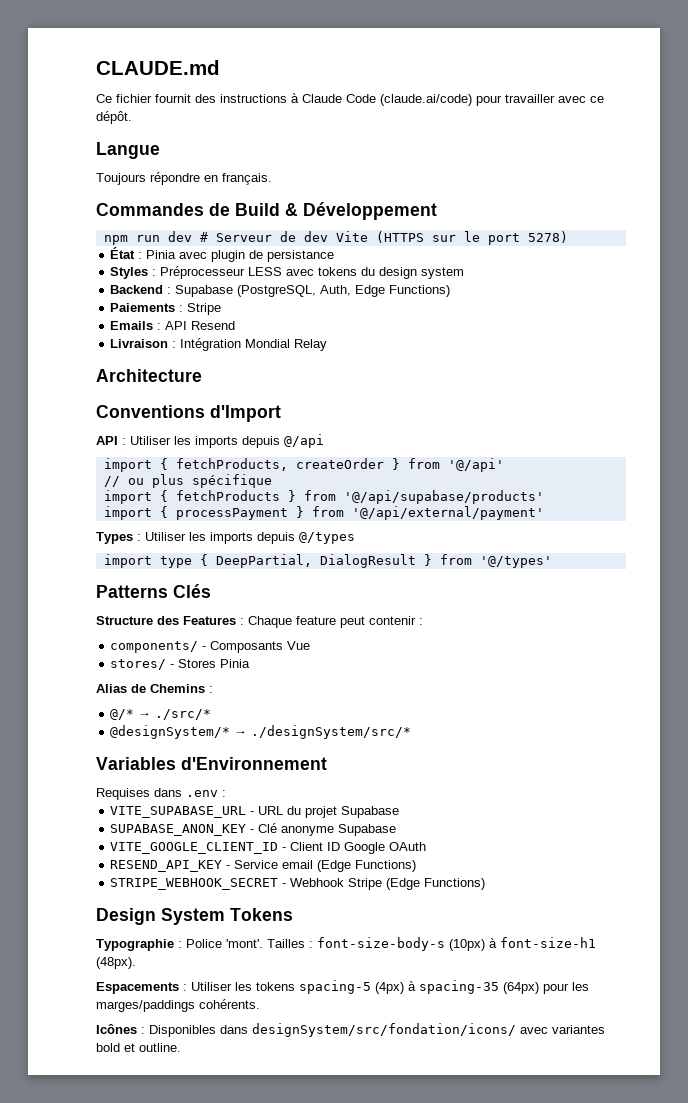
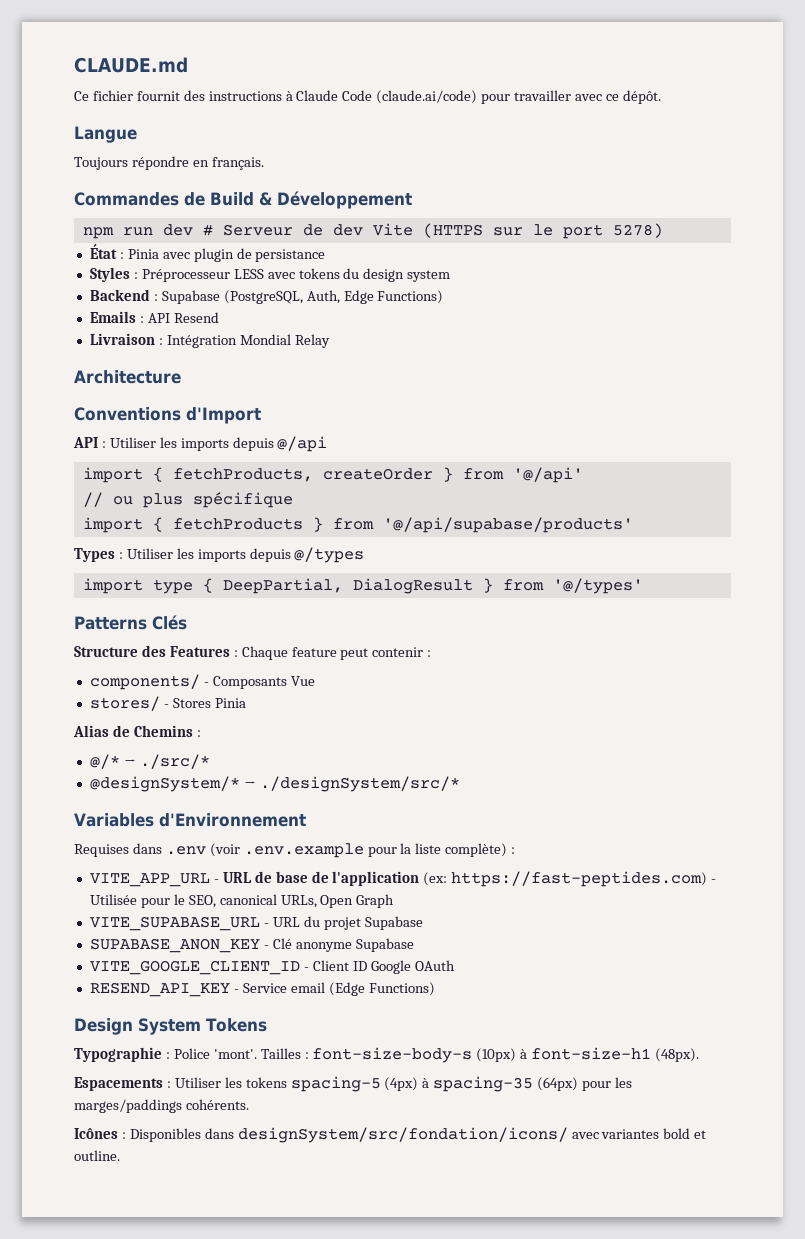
- Paiements : Stripe
- import { processPayment } from '@/api/external/payment'
- Requises dans .env :
+ Requises dans .env (voir .env.example pour la liste complète) :
+ VITE_APP_URL - URL de base de l'application (ex: https://fast-peptides.com) - Utilisée pour le SEO, canonical URLs, Open Graph
- STRIPE_WEBHOOK_SECRET - Webhook Stripe (Edge Functions)

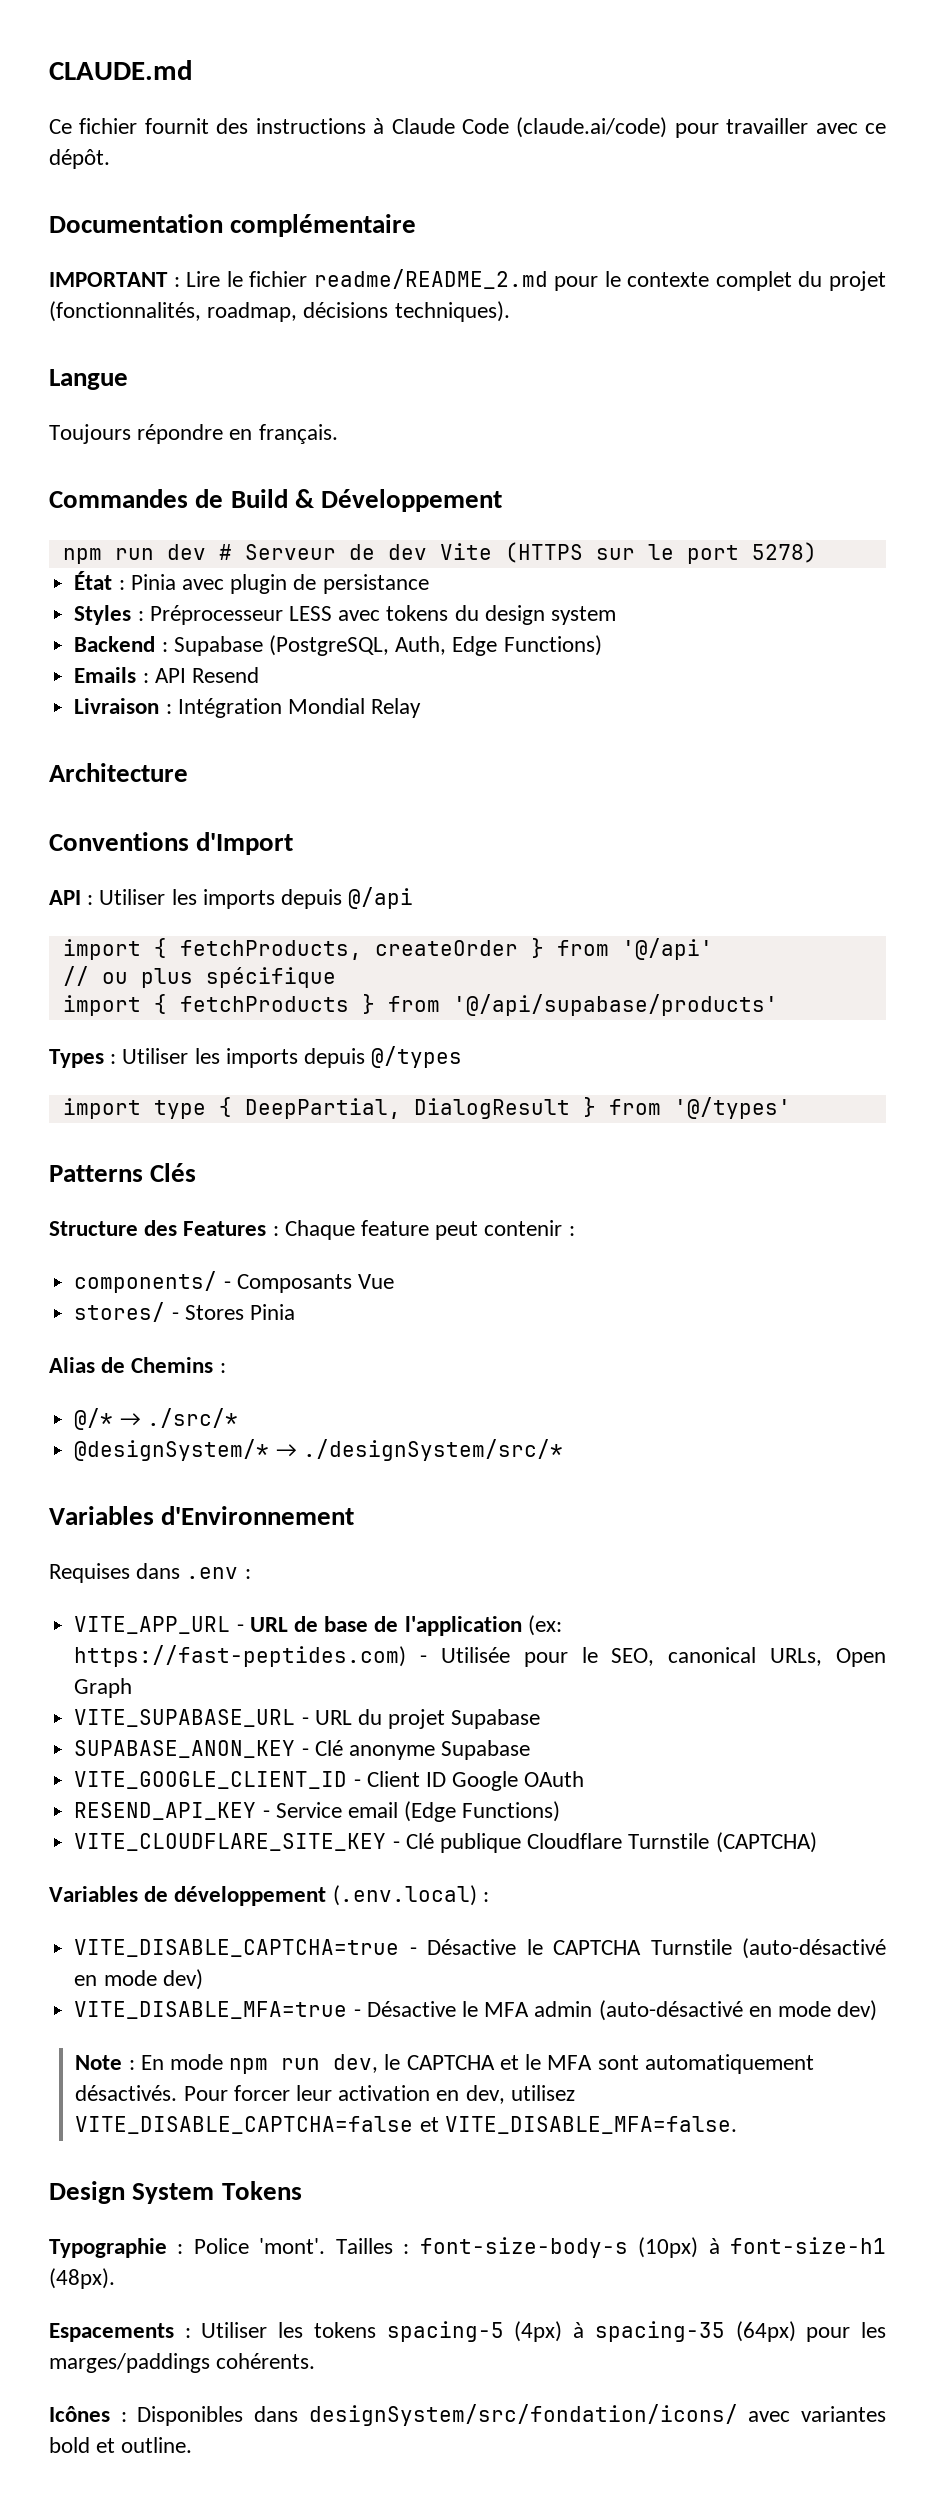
+ Documentation complémentaire
+ IMPORTANT : Lire le fichier readme/README_2.md pour le contexte complet du projet (fonctionnalités, roadmap, décisions techniques).
- Requises dans .env (voir .env.example pour la liste complète) :
+ Requises dans .env :
+ VITE_CLOUDFLARE_SITE_KEY - Clé publique Cloudflare Turnstile (CAPTCHA)
+ Variables de développement (.env.local) :
+ VITE_DISABLE_CAPTCHA=true - Désactive le CAPTCHA Turnstile (auto-désactivé en mode dev)
+ VITE_DISABLE_MFA=true - Désactive le MFA admin (auto-désactivé en mode dev)
+ Note : En mode npm run dev, le CAPTCHA et le MFA sont automatiquement désactivés. Pour forcer leur activation en dev, utilisez VITE_DISABLE_CAPTCHA=false et VITE_DISABLE_MFA=false.

